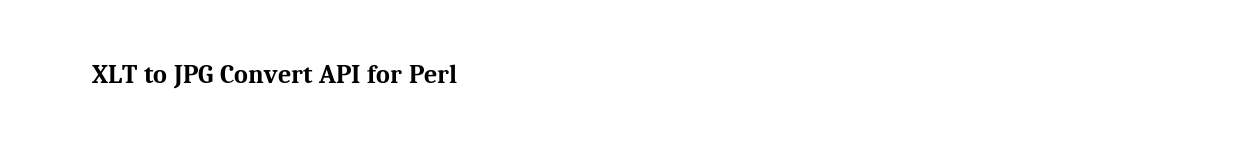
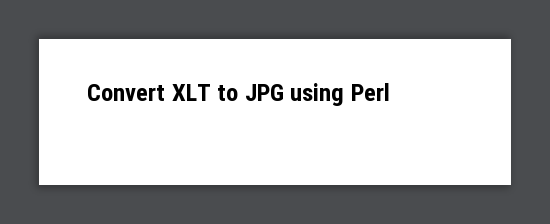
- XLT to JPG Convert API for Perl
+ Convert XLT to JPG using Perl

